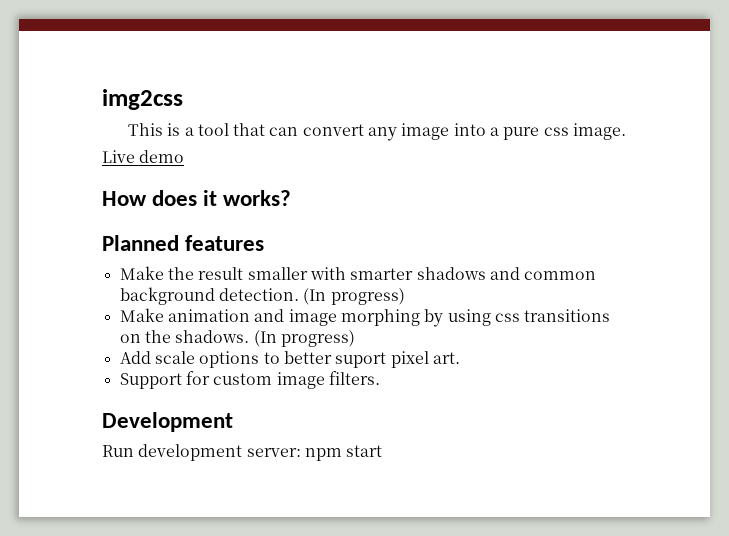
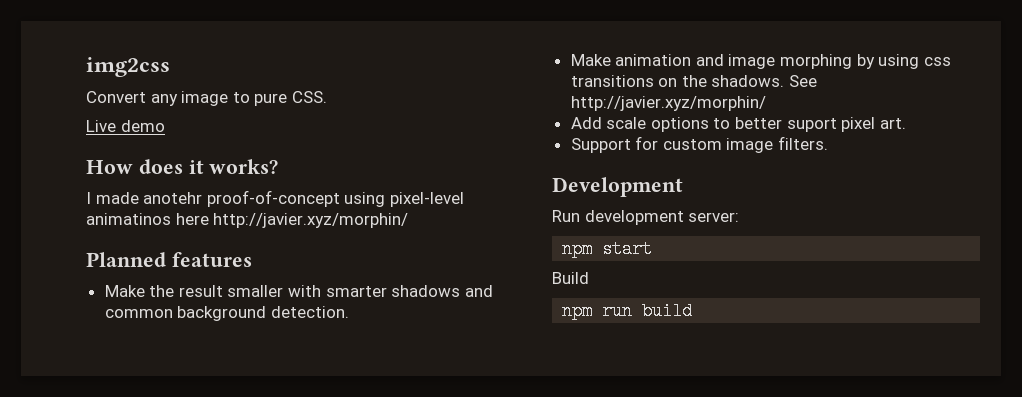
- This is a tool that can convert any image into a pure css image.
+ Convert any image to pure CSS.
+ I made anotehr proof-of-concept using pixel-level animatinos here http://javier.xyz/morphin/
- Make the result smaller with smarter shadows and common background detection. (In progress)
+ Make the result smaller with smarter shadows and common background detection.
- Make animation and image morphing by using css transitions on the shadows. (In progress)
+ Make animation and image morphing by using css transitions on the shadows. See http://javier.xyz/morphin/
- Run development server: npm start
+ Run development server:
+ npm start
+ Build
+ npm run build

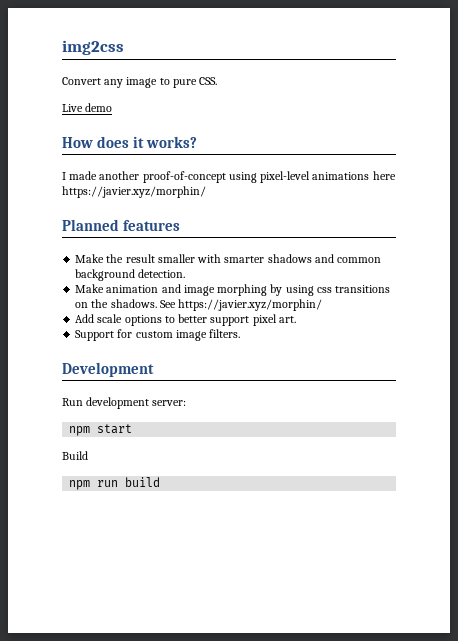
- I made anotehr proof-of-concept using pixel-level animatinos here http://javier.xyz/morphin/
+ I made another proof-of-concept using pixel-level animations here https://javier.xyz/morphin/
- See http://javier.xyz/morphin/
+ See https://javier.xyz/morphin/
- Add scale options to better suport pixel art.
+ Add scale options to better support pixel art.

